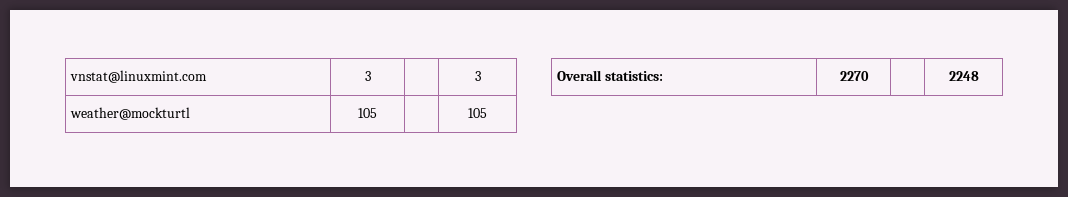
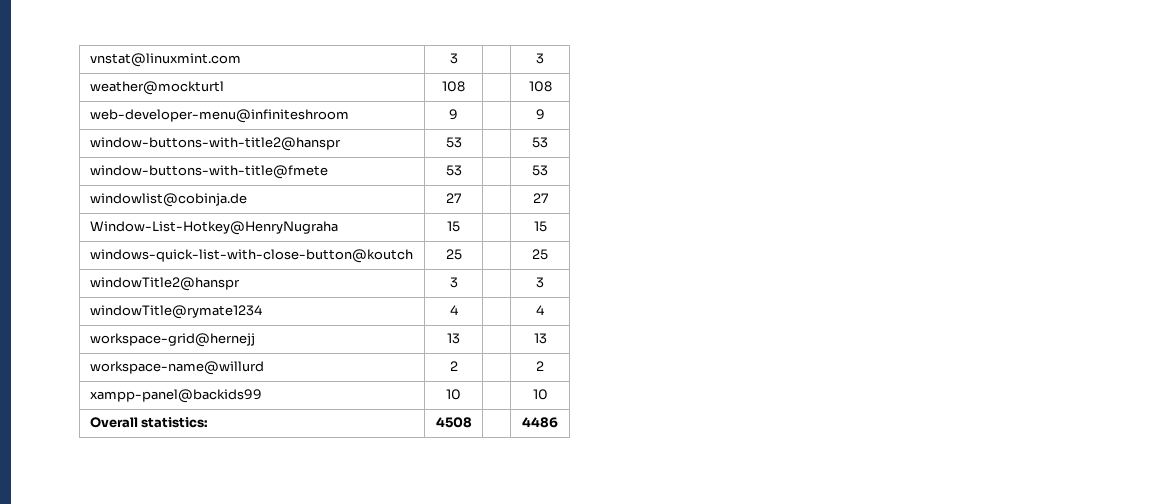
- weather@mockturtl | 105 | | 105
+ weather@mockturtl | 108 | | 108
+ web-developer-menu@infiniteshroom | 9 | | 9
+ window-buttons-with-title2@hanspr | 53 | | 53
+ window-buttons-with-title@fmete | 53 | | 53
+ windowlist@cobinja.de | 27 | | 27
+ Window-List-Hotkey@HenryNugraha | 15 | | 15
+ windows-quick-list-with-close-button@koutch | 25 | | 25
+ windowTitle2@hanspr | 3 | | 3
+ windowTitle@rymate1234 | 4 | | 4
+ workspace-grid@hernejj | 13 | | 13
+ workspace-name@willurd | 2 | | 2
+ xampp-panel@backids99 | 10 | | 10
- Overall statistics: | 2270 | | 2248
+ Overall statistics: | 4508 | | 4486

